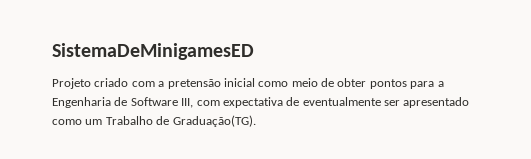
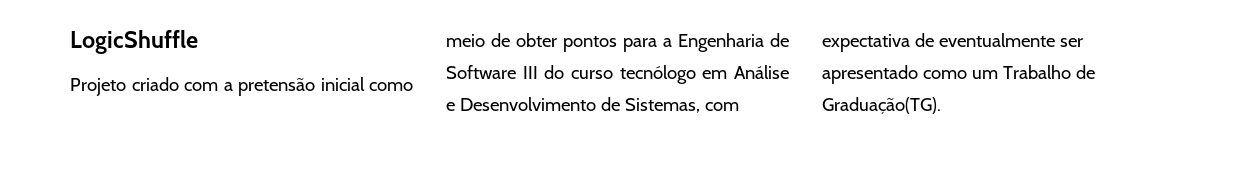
- SistemaDeMinigamesED
+ LogicShuffle
- Projeto criado com a pretensão inicial como meio de obter pontos para a Engenharia de Software III, com expectativa de eventualmente ser apresentado como um Trabalho de Graduação(TG).
+ Projeto criado com a pretensão inicial como meio de obter pontos para a Engenharia de Software III do curso tecnólogo em Análise e Desenvolvimento de Sistemas, com expectativa de eventualmente ser apresentado como um Trabalho de Graduação(TG).

